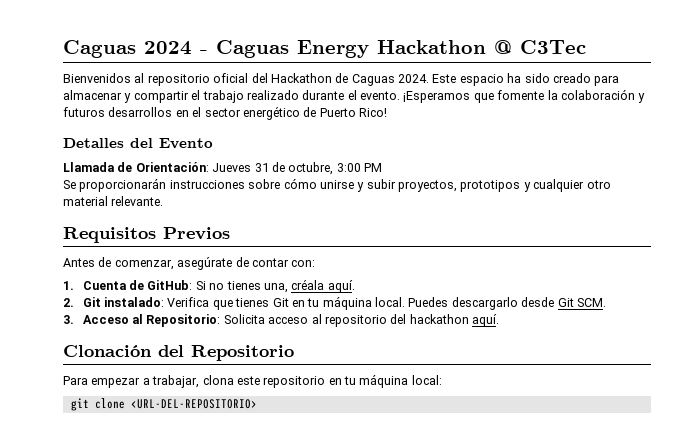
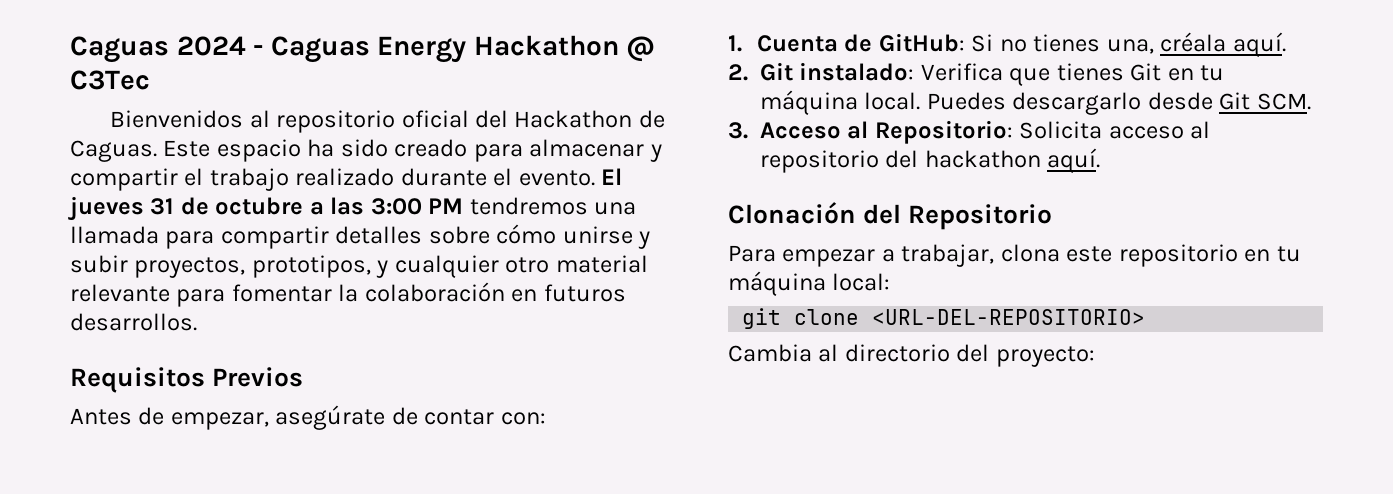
- Bienvenidos al repositorio oficial del Hackathon de Caguas 2024.
+ Bienvenidos al repositorio oficial del Hackathon de Caguas.
- ¡Esperamos que fomente la colaboración y futuros desarrollos en el sector energético de Puerto Rico!
- Detalles del Evento
- Llamada de Orientación: Jueves 31 de octubre, 3:00 PM
- Se proporcionarán instrucciones sobre cómo unirse y subir proyectos, prototipos y cualquier otro material relevante.
+ El jueves 31 de octubre a las 3:00 PM tendremos una llamada para compartir detalles sobre cómo unirse y subir proyectos, prototipos, y cualquier otro material relevante para fomentar la colaboración en futuros desarrollos.
- Antes de comenzar, asegúrate de contar con:
+ Antes de empezar, asegúrate de contar con:
+ Cambia al directorio del proyecto:

